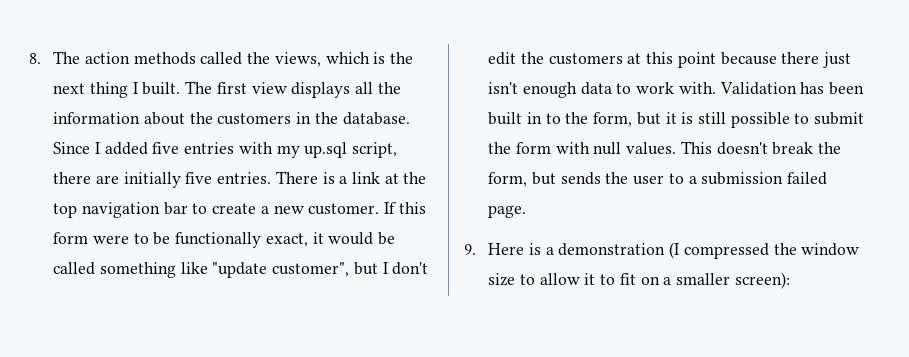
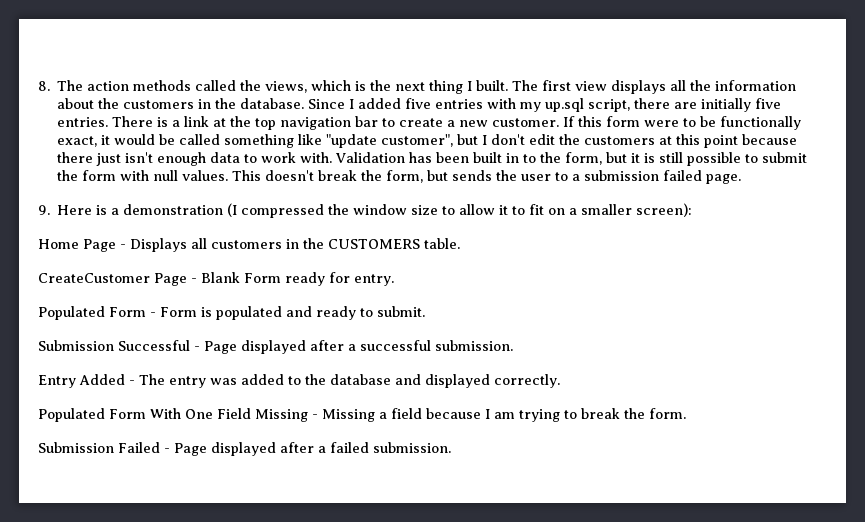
+ Home Page - Displays all customers in the CUSTOMERS table.
+ CreateCustomer Page - Blank Form ready for entry.
+ Populated Form - Form is populated and ready to submit.
+ Submission Successful - Page displayed after a successful submission.
+ Entry Added - The entry was added to the database and displayed correctly.
+ Populated Form With One Field Missing - Missing a field because I am trying to break the form.
+ Submission Failed - Page displayed after a failed submission.

